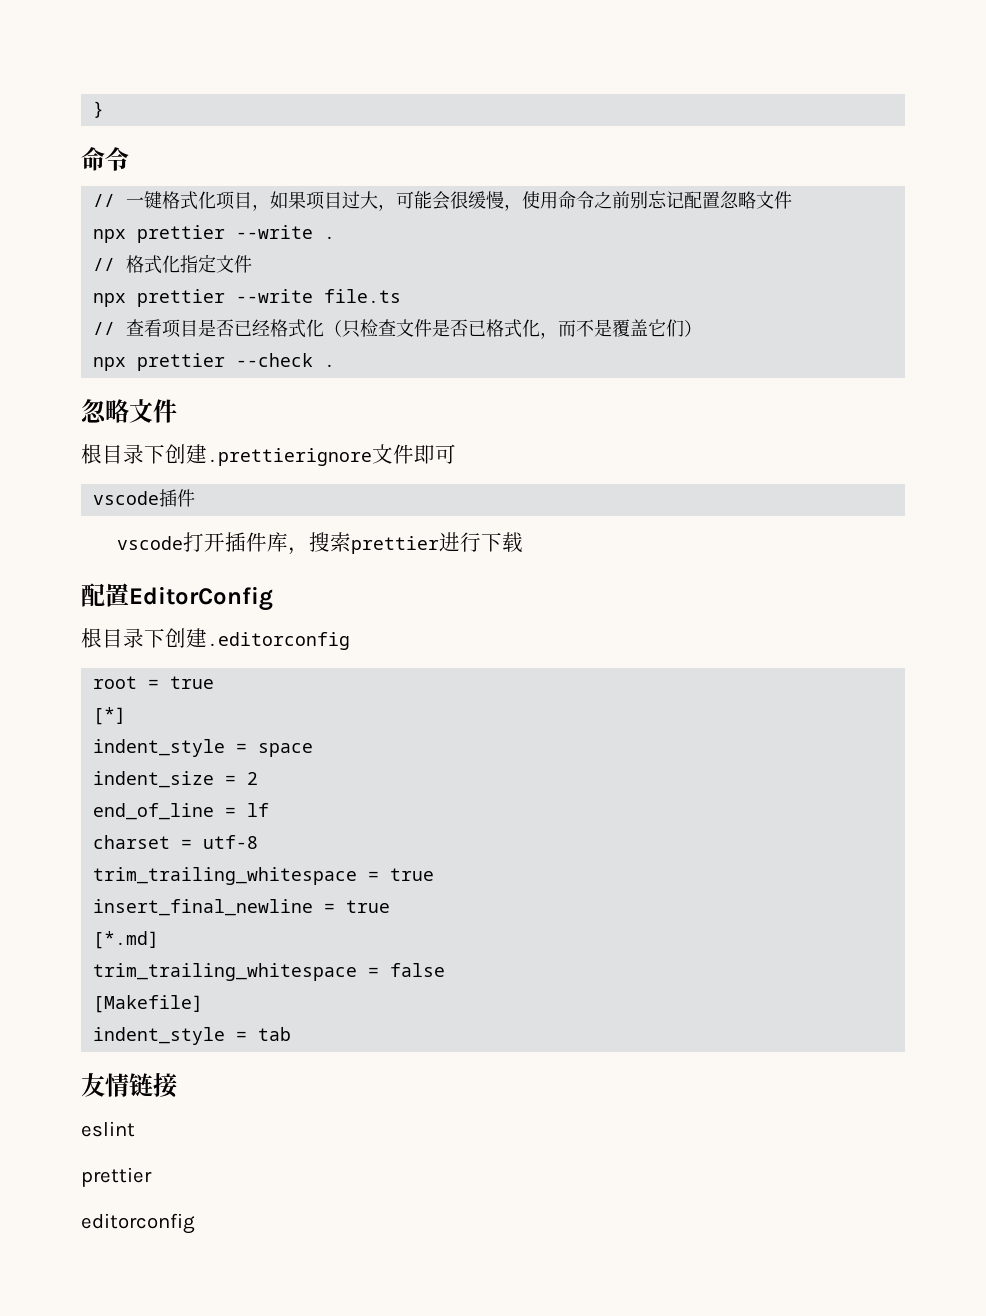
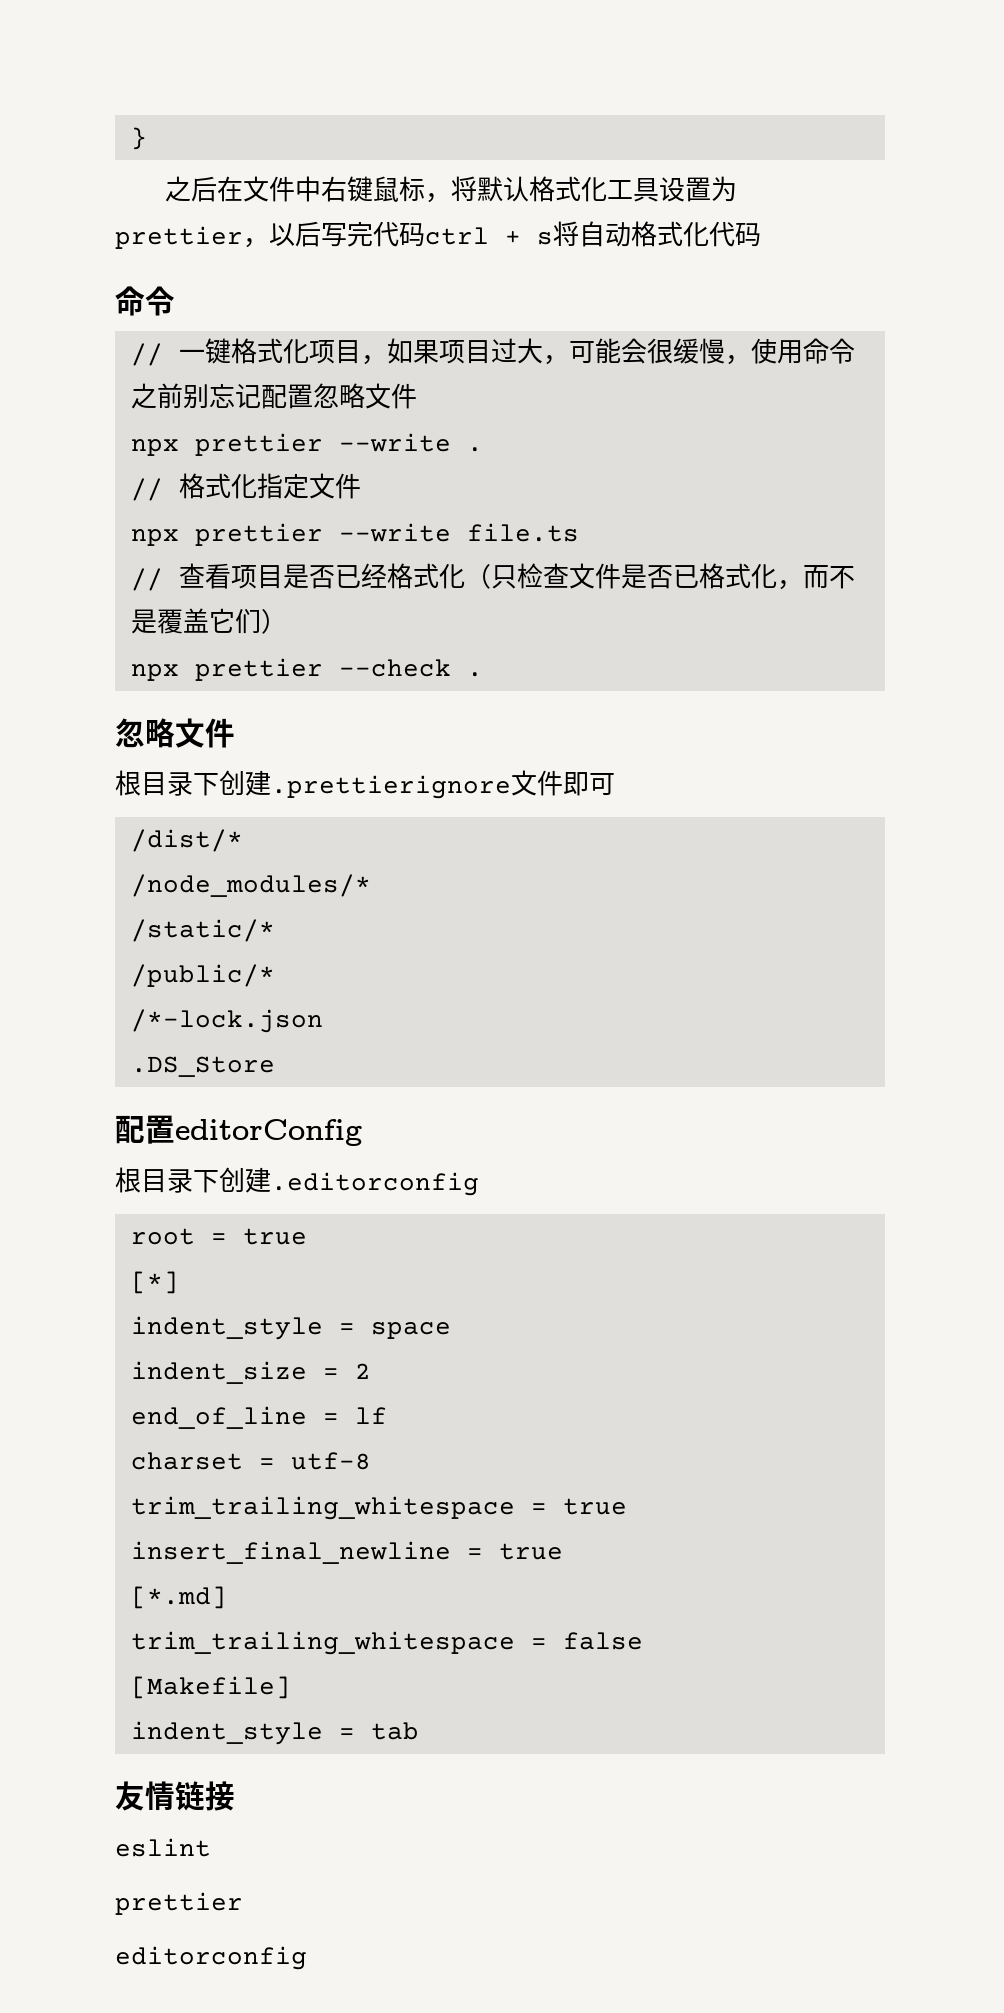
+ 之后在文件中右键鼠标，将默认格式化工具设置为prettier，以后写完代码ctrl + s将自动格式化代码
- vscode插件
- vscode打开插件库，搜索prettier进行下载
- 配置EditorConfig
+ /dist/*
+ /node_modules/*
+ /static/*
+ /public/*
+ /*-lock.json
+ .DS_Store
+ 配置editorConfig

